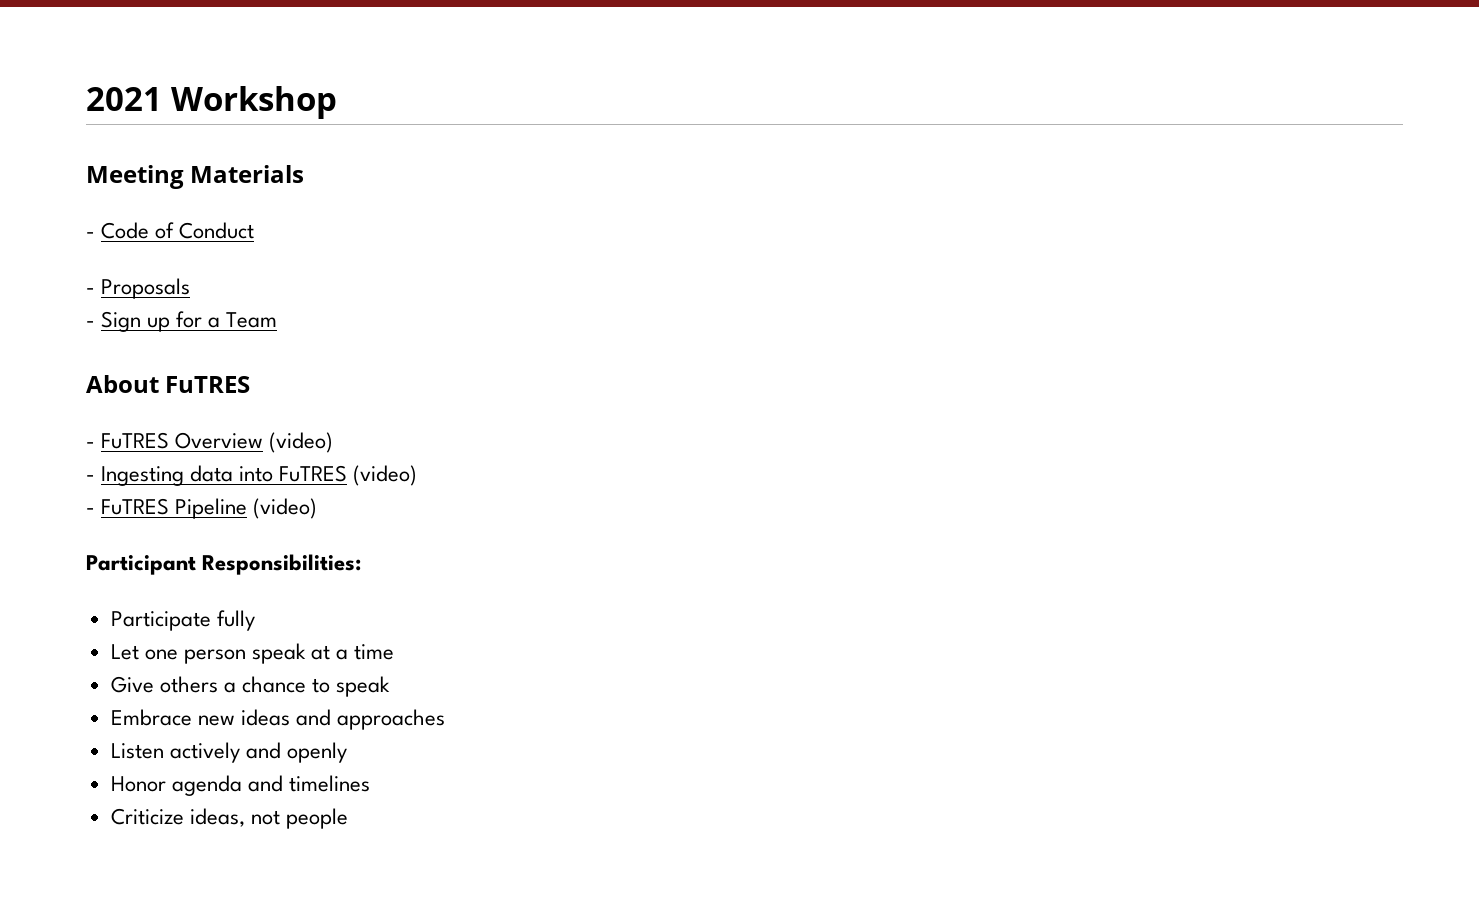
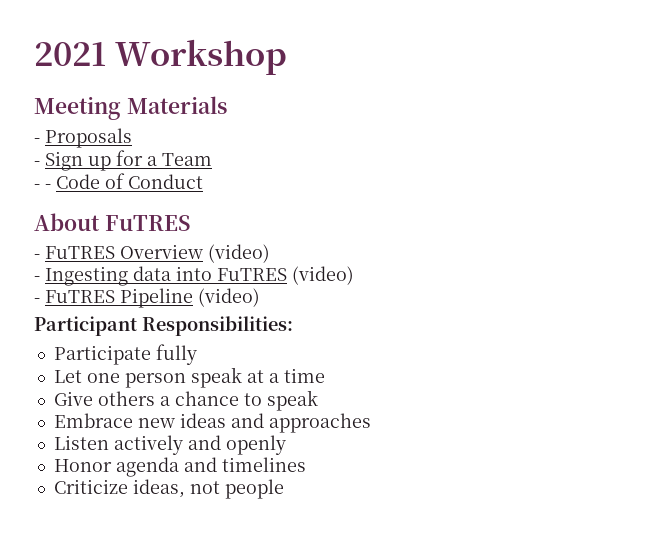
- - Code of Conduct
+ - - Code of Conduct

